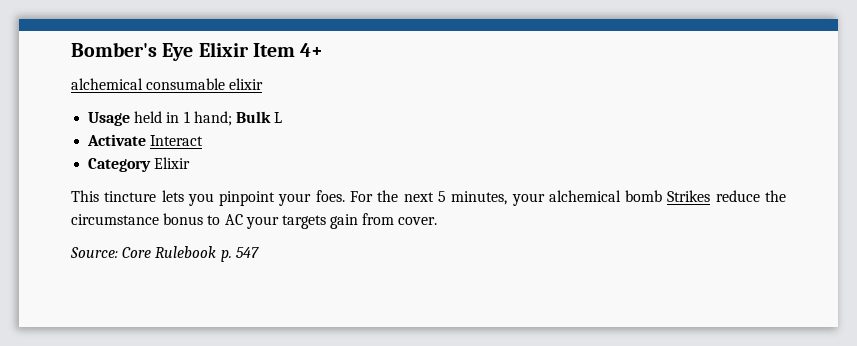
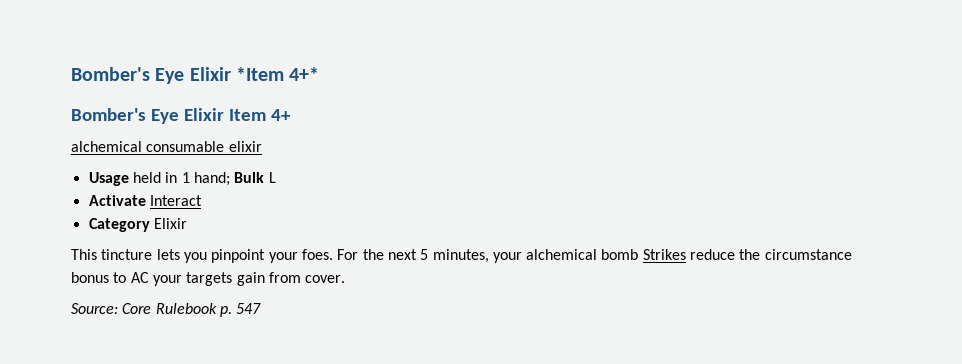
+ Bomber's Eye Elixir *Item 4+*

